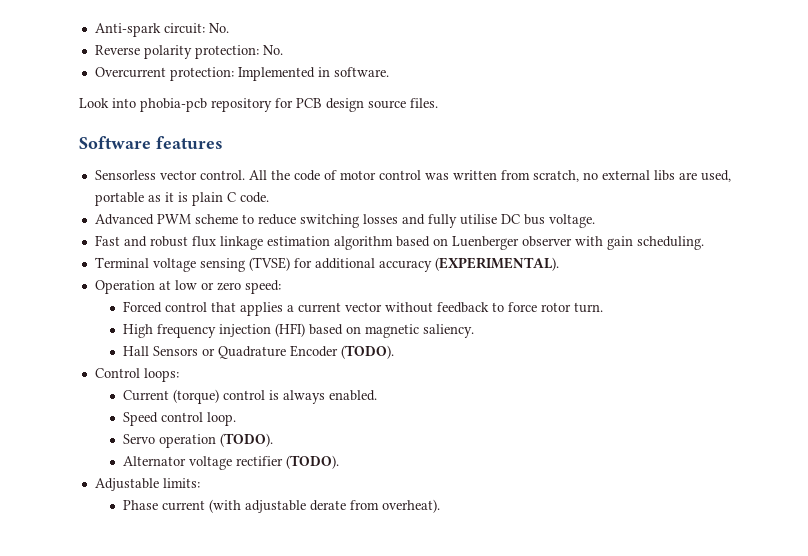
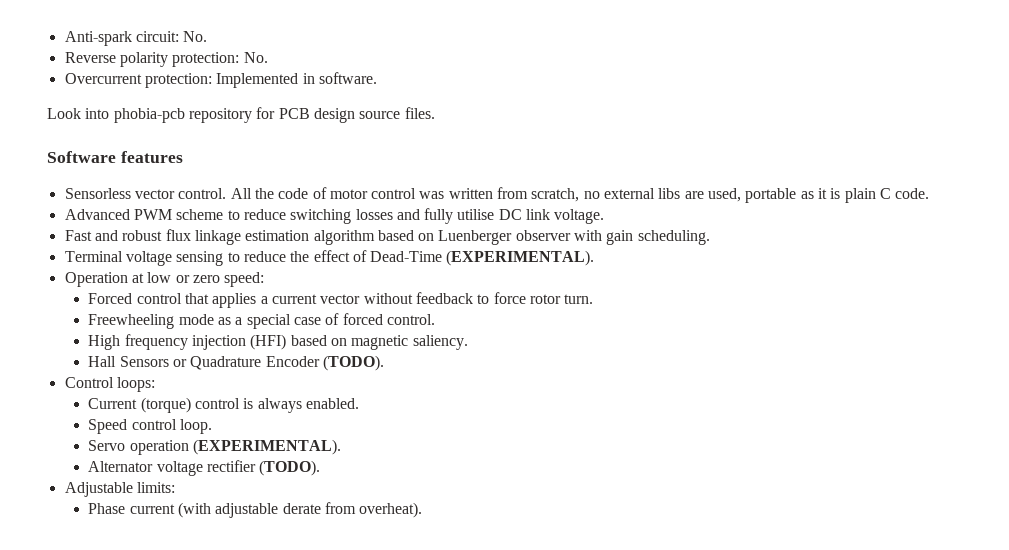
- Advanced PWM scheme to reduce switching losses and fully utilise DC bus voltage.
+ Advanced PWM scheme to reduce switching losses and fully utilise DC link voltage.
- Terminal voltage sensing (TVSE) for additional accuracy (EXPERIMENTAL).
+ Terminal voltage sensing to reduce the effect of Dead-Time (EXPERIMENTAL).
+ Freewheeling mode as a special case of forced control.
- Servo operation (TODO).
+ Servo operation (EXPERIMENTAL).

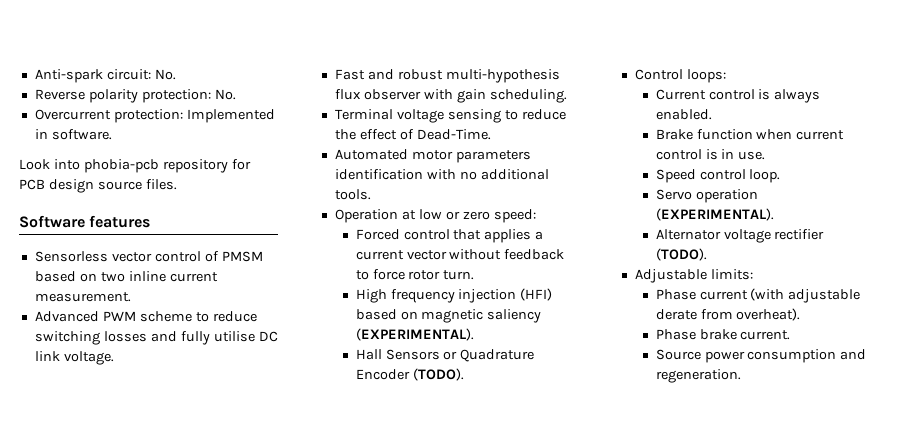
- Sensorless vector control. All the code of motor control was written from scratch, no external libs are used, portable as it is plain C code.
+ Sensorless vector control of PMSM based on two inline current measurement.
- Fast and robust flux linkage estimation algorithm based on Luenberger observer with gain scheduling.
+ Fast and robust multi-hypothesis flux observer with gain scheduling.
- Terminal voltage sensing to reduce the effect of Dead-Time (EXPERIMENTAL).
+ Terminal voltage sensing to reduce the effect of Dead-Time.
+ Automated motor parameters identification with no additional tools.
- Freewheeling mode as a special case of forced control.
- High frequency injection (HFI) based on magnetic saliency.
+ High frequency injection (HFI) based on magnetic saliency (EXPERIMENTAL).
- Current (torque) control is always enabled.
+ Current control is always enabled.
+ Brake function when current control is in use.
+ Phase brake current.
+ Source power consumption and regeneration.

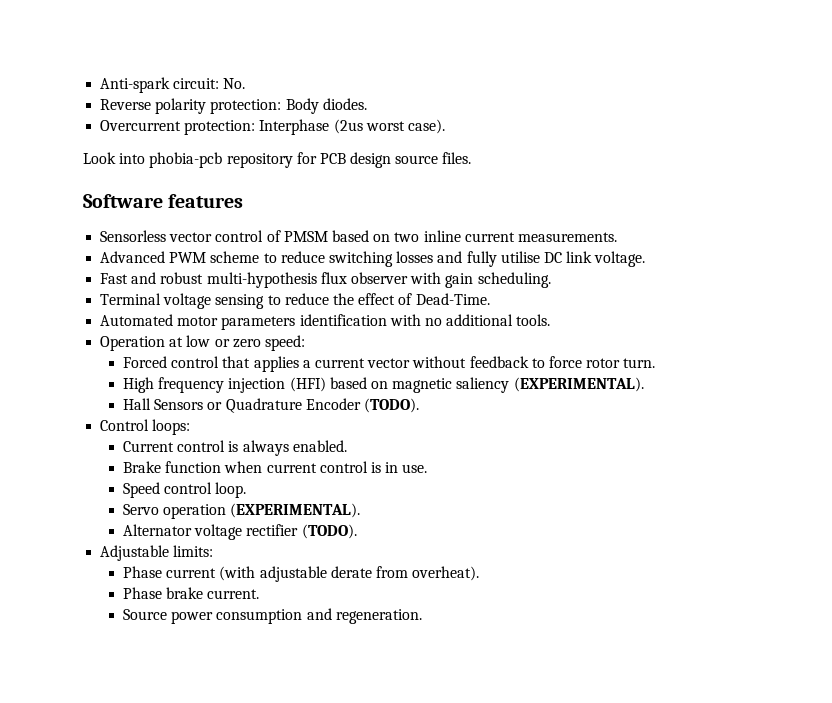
- Reverse polarity protection: No.
+ Reverse polarity protection: Body diodes.
- Overcurrent protection: Implemented in software.
+ Overcurrent protection: Interphase (2us worst case).
- Sensorless vector control of PMSM based on two inline current measurement.
+ Sensorless vector control of PMSM based on two inline current measurements.

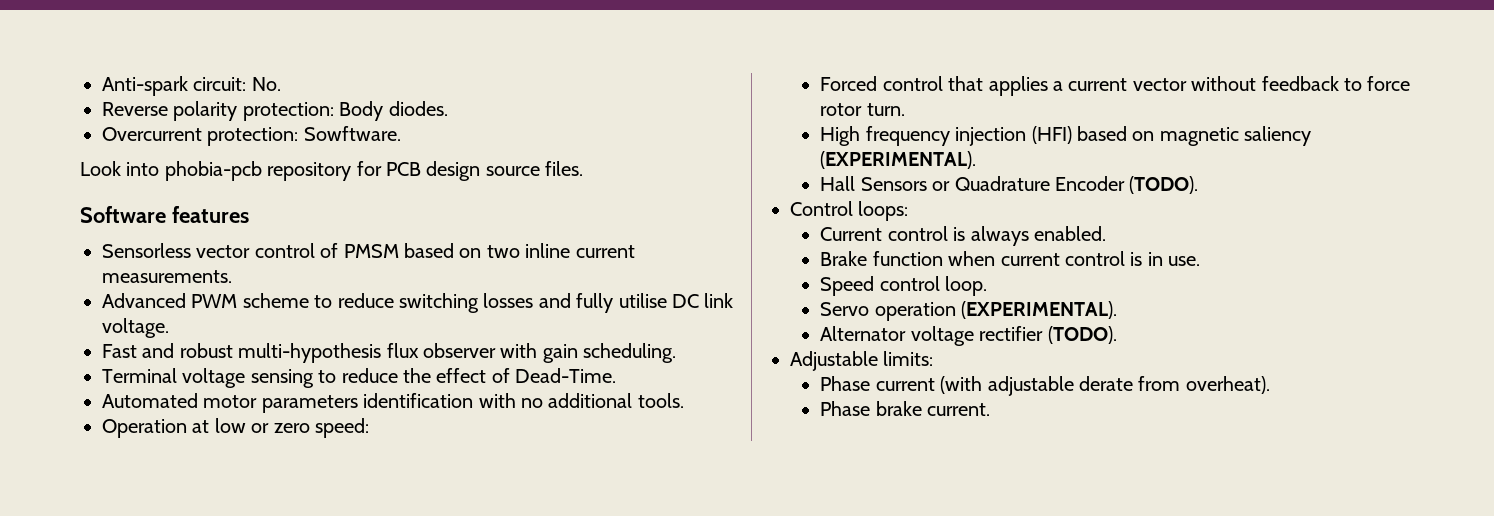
- Overcurrent protection: Interphase (2us worst case).
+ Overcurrent protection: Sowftware.
- Source power consumption and regeneration.

